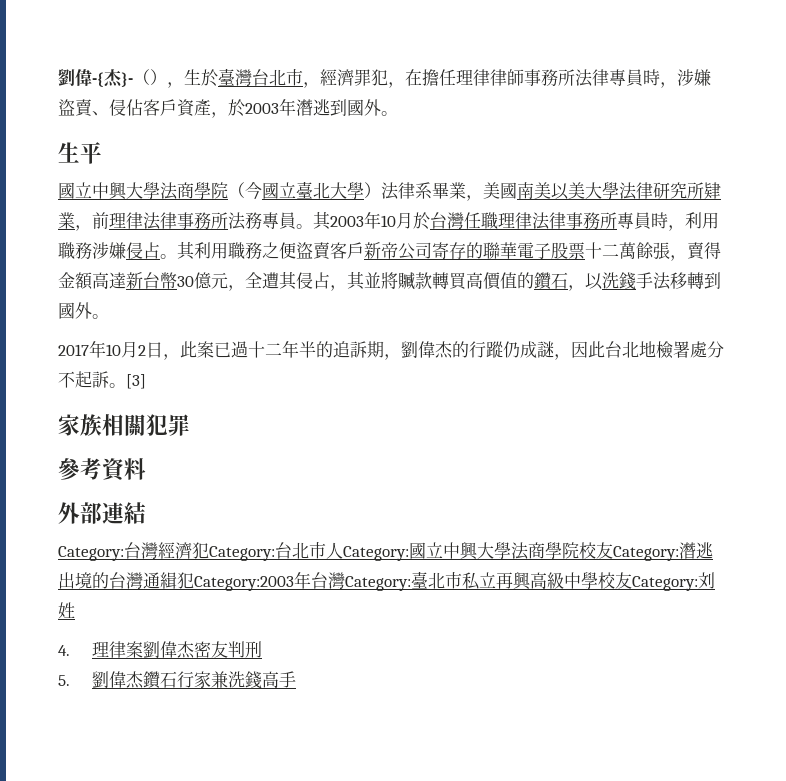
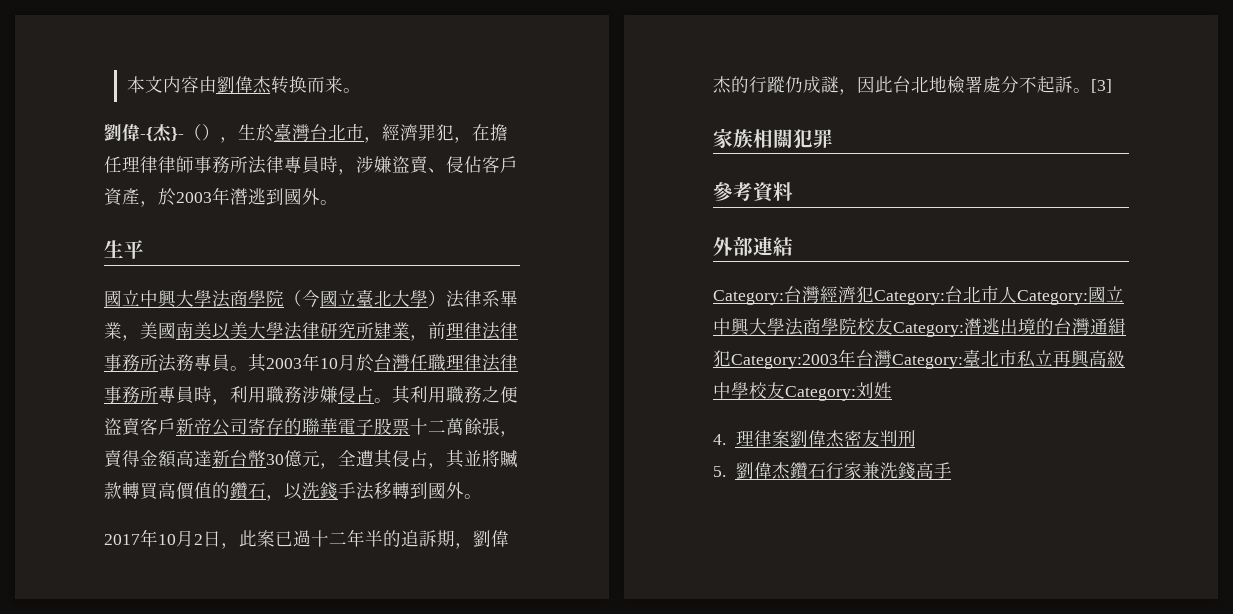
+ 本文内容由劉偉杰转换而来。

